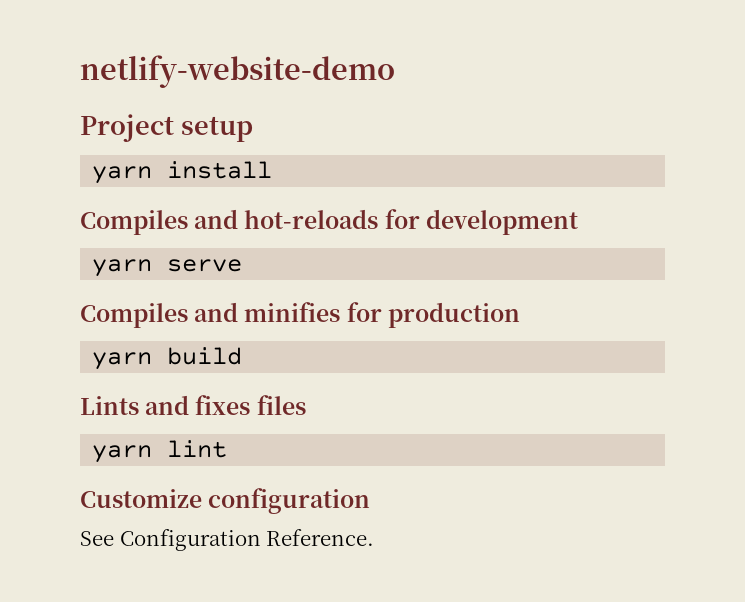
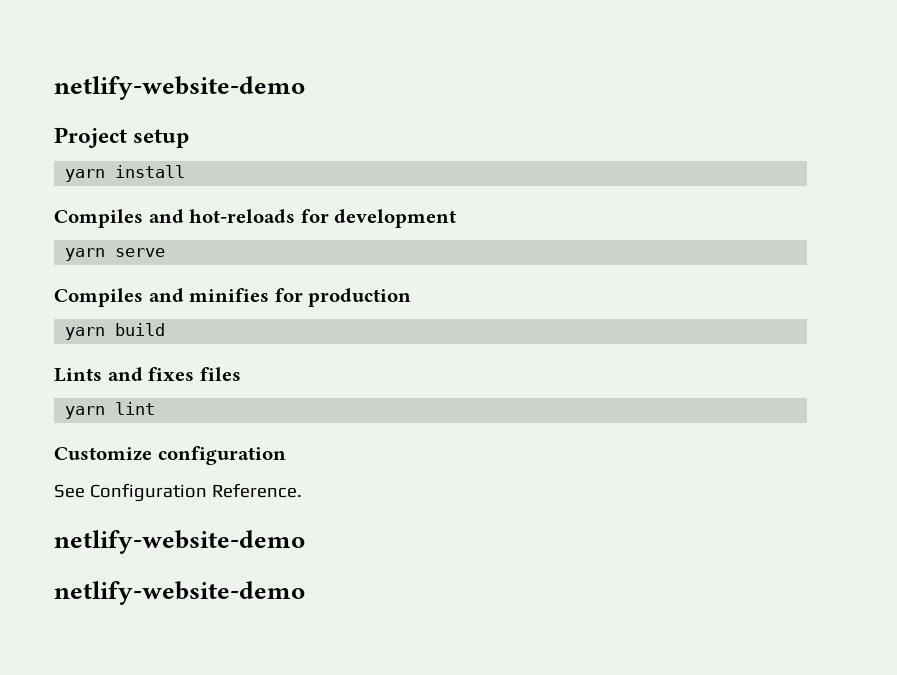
  See Configuration Reference.
+ netlify-website-demo
+ netlify-website-demo

